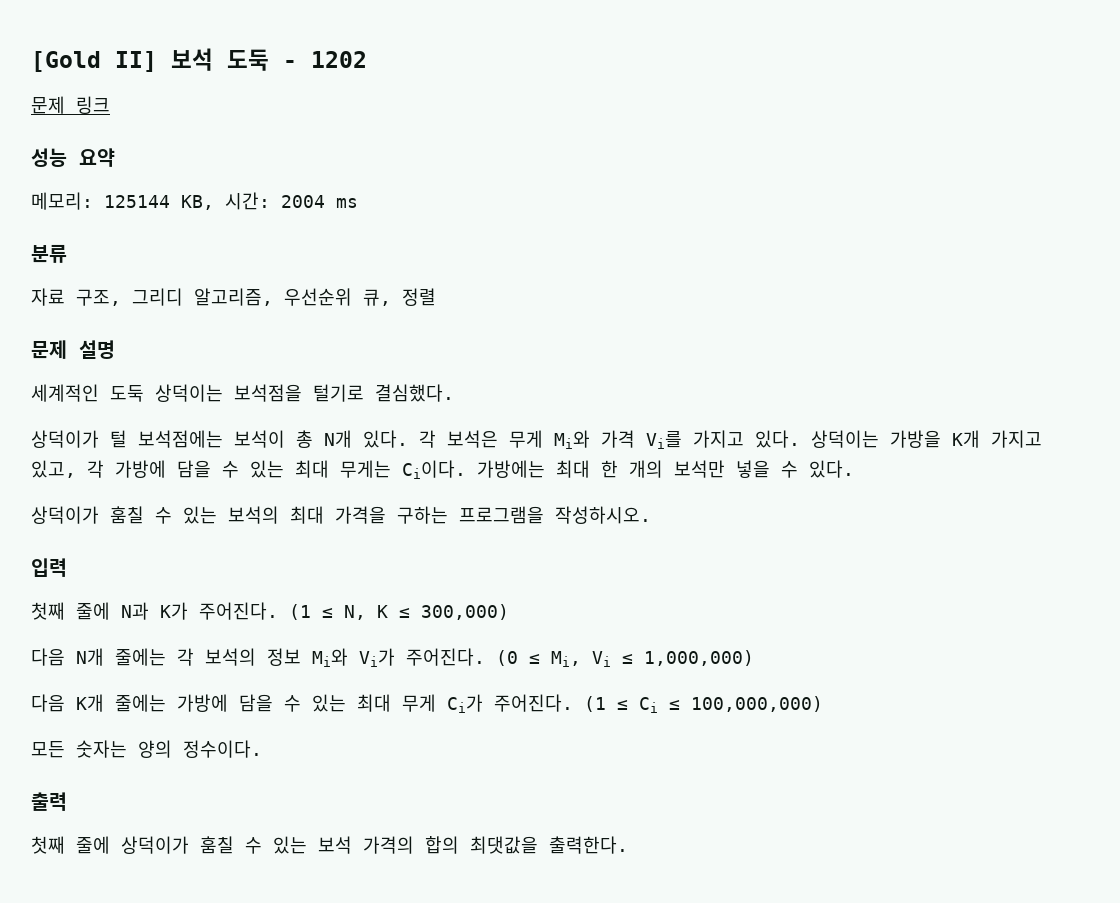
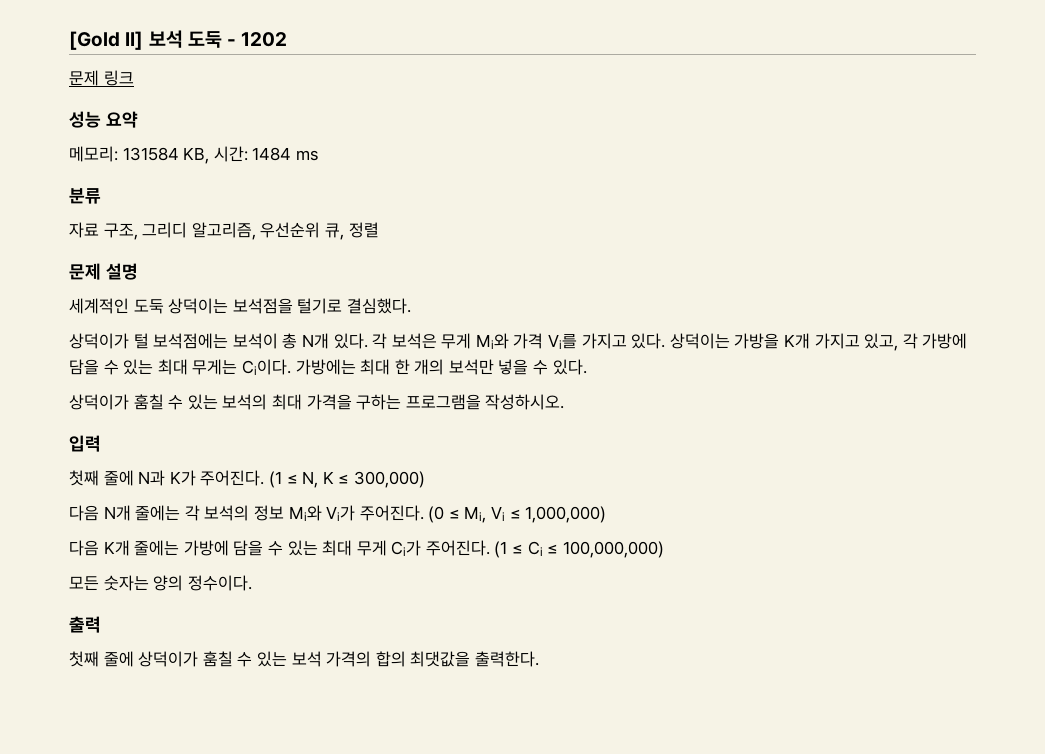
- 메모리: 125144 KB, 시간: 2004 ms
+ 메모리: 131584 KB, 시간: 1484 ms

